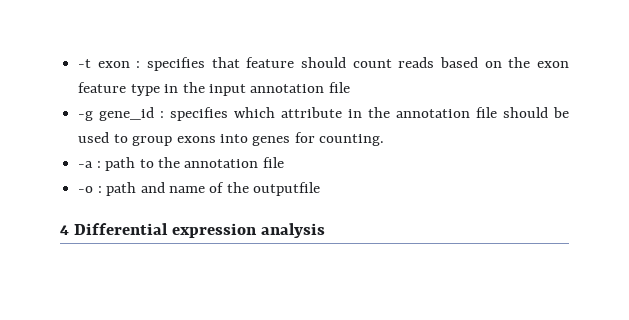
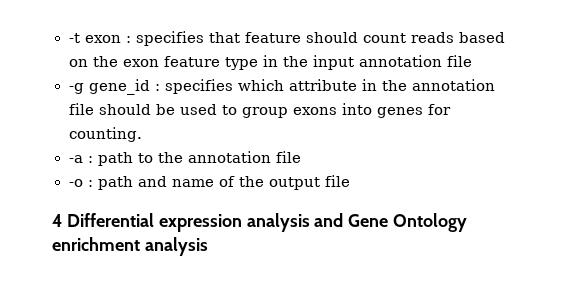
- -o : path and name of the outputfile
+ -o : path and name of the output file
- 4 Differential expression analysis
+ 4 Differential expression analysis and Gene Ontology enrichment analysis

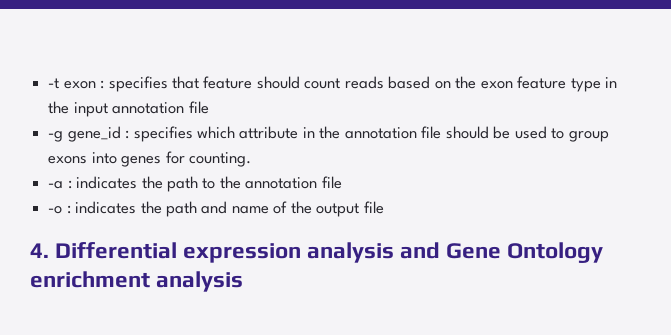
- -a : path to the annotation file
+ -a : indicates the path to the annotation file
- -o : path and name of the output file
+ -o : indicates the path and name of the output file
- 4 Differential expression analysis and Gene Ontology enrichment analysis
+ 4. Differential expression analysis and Gene Ontology enrichment analysis

